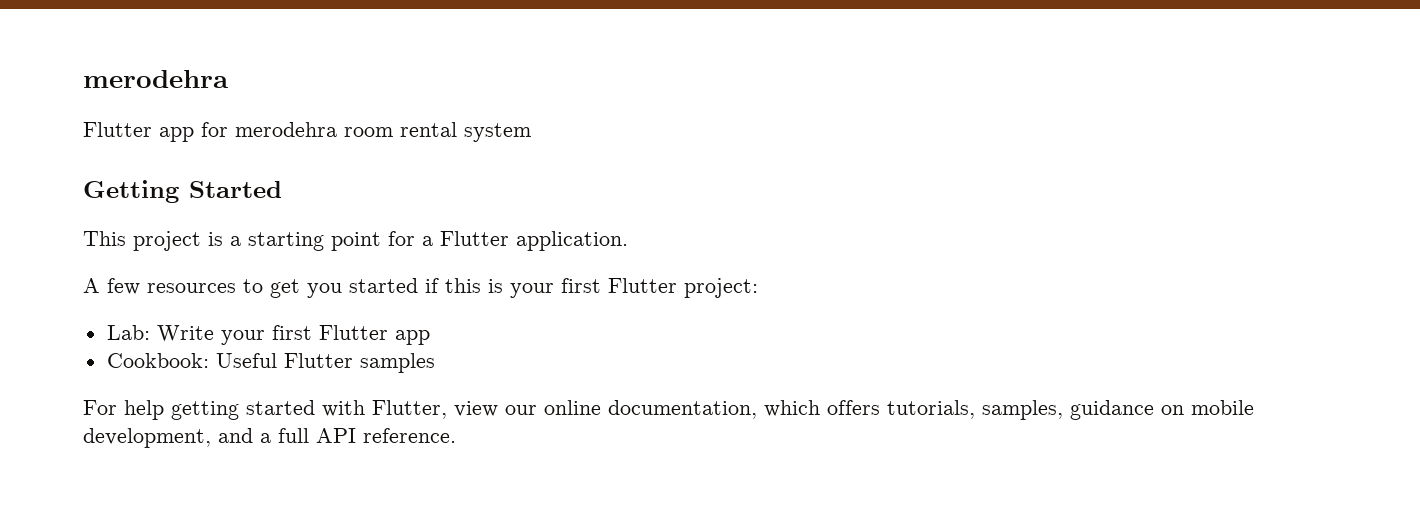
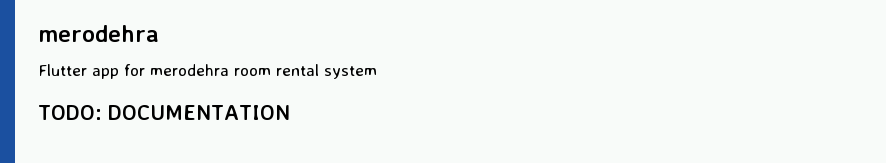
- Getting Started
- This project is a starting point for a Flutter application.
- A few resources to get you started if this is your first Flutter project:
- Lab: Write your first Flutter app
- Cookbook: Useful Flutter samples
- For help getting started with Flutter, view our online documentation, which offers tutorials, samples, guidance on mobile development, and a full API reference.
+ TODO: DOCUMENTATION

